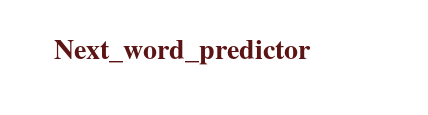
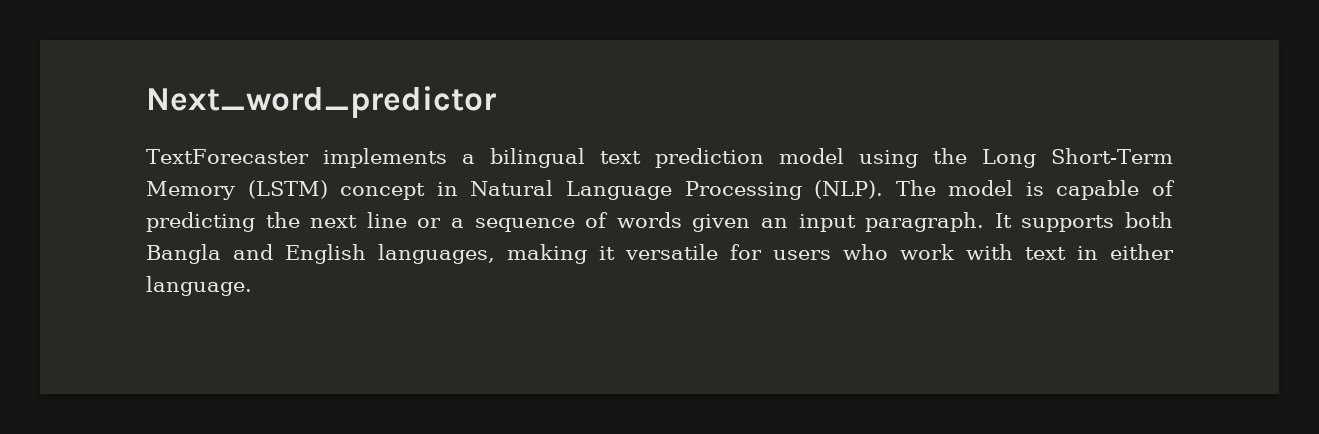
+ TextForecaster implements a bilingual text prediction model using the Long Short-Term Memory (LSTM) concept in Natural Language Processing (NLP). The model is capable of predicting the next line or a sequence of words given an input paragraph. It supports both Bangla and English languages, making it versatile for users who work with text in either language.

